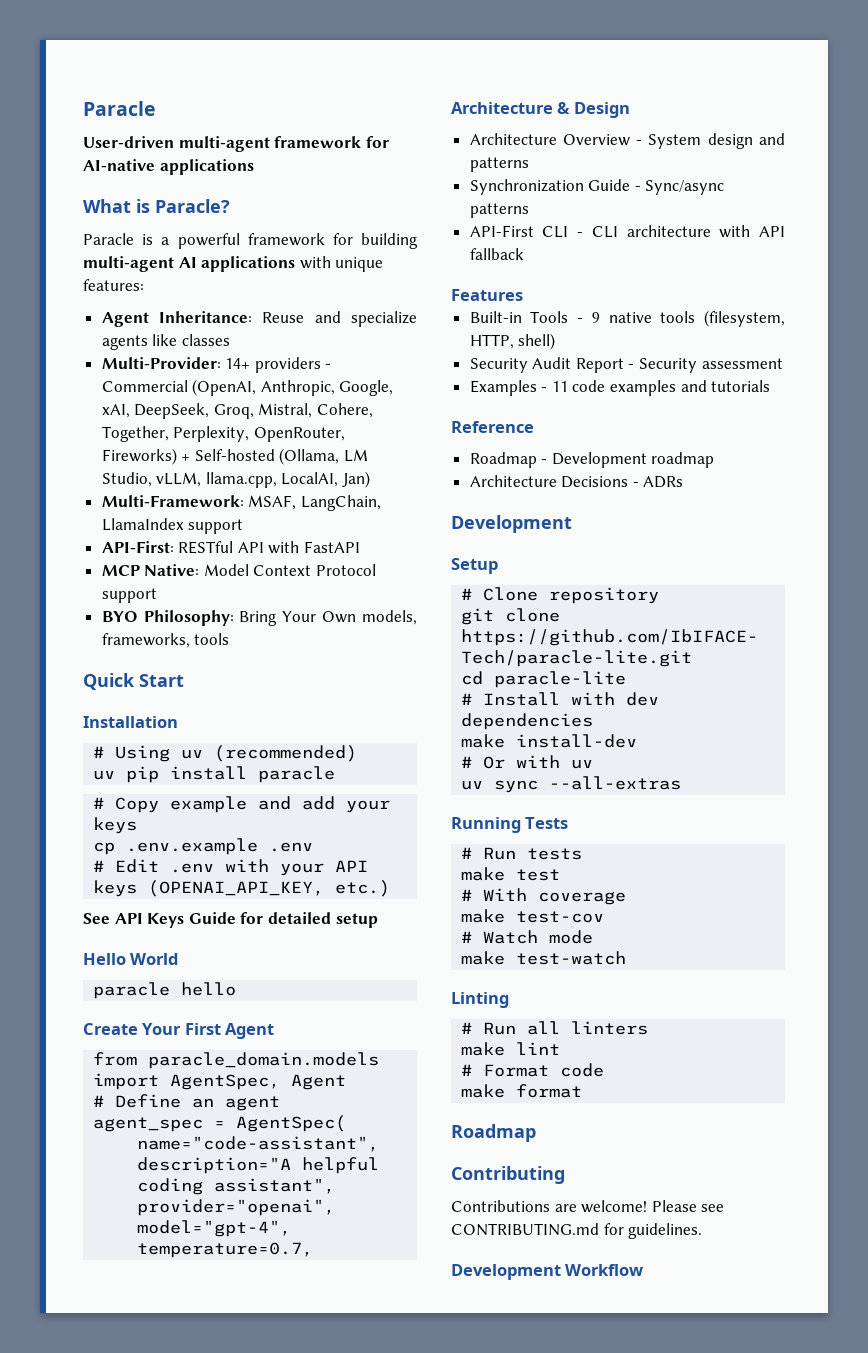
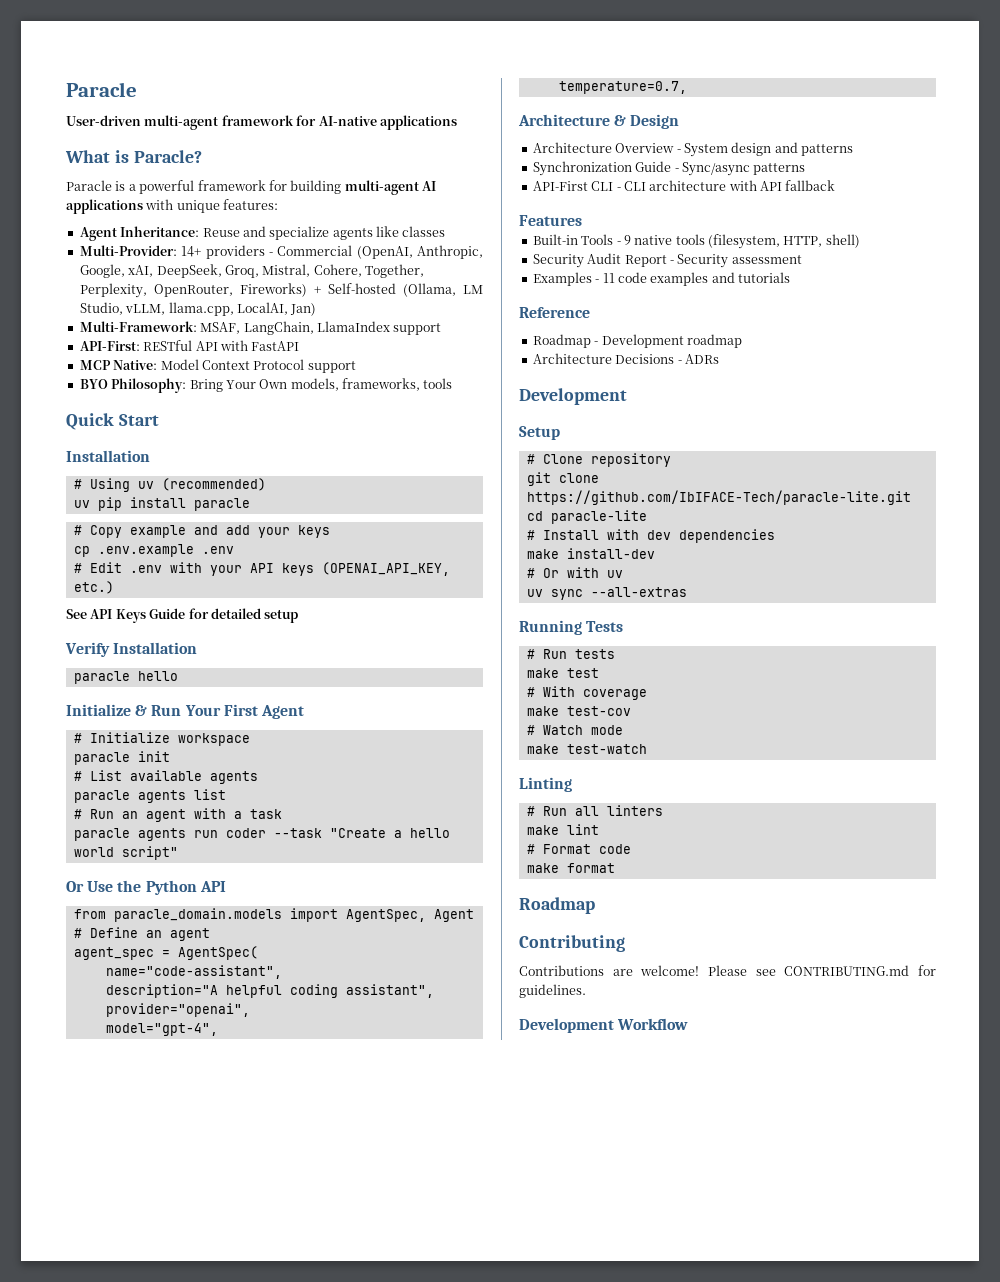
- Hello World
+ Verify Installation
- Create Your First Agent
+ Initialize & Run Your First Agent
+ # Initialize workspace
+ paracle init
+ # List available agents
+ paracle agents list
+ # Run an agent with a task
+ paracle agents run coder --task "Create a hello world script"
+ Or Use the Python API

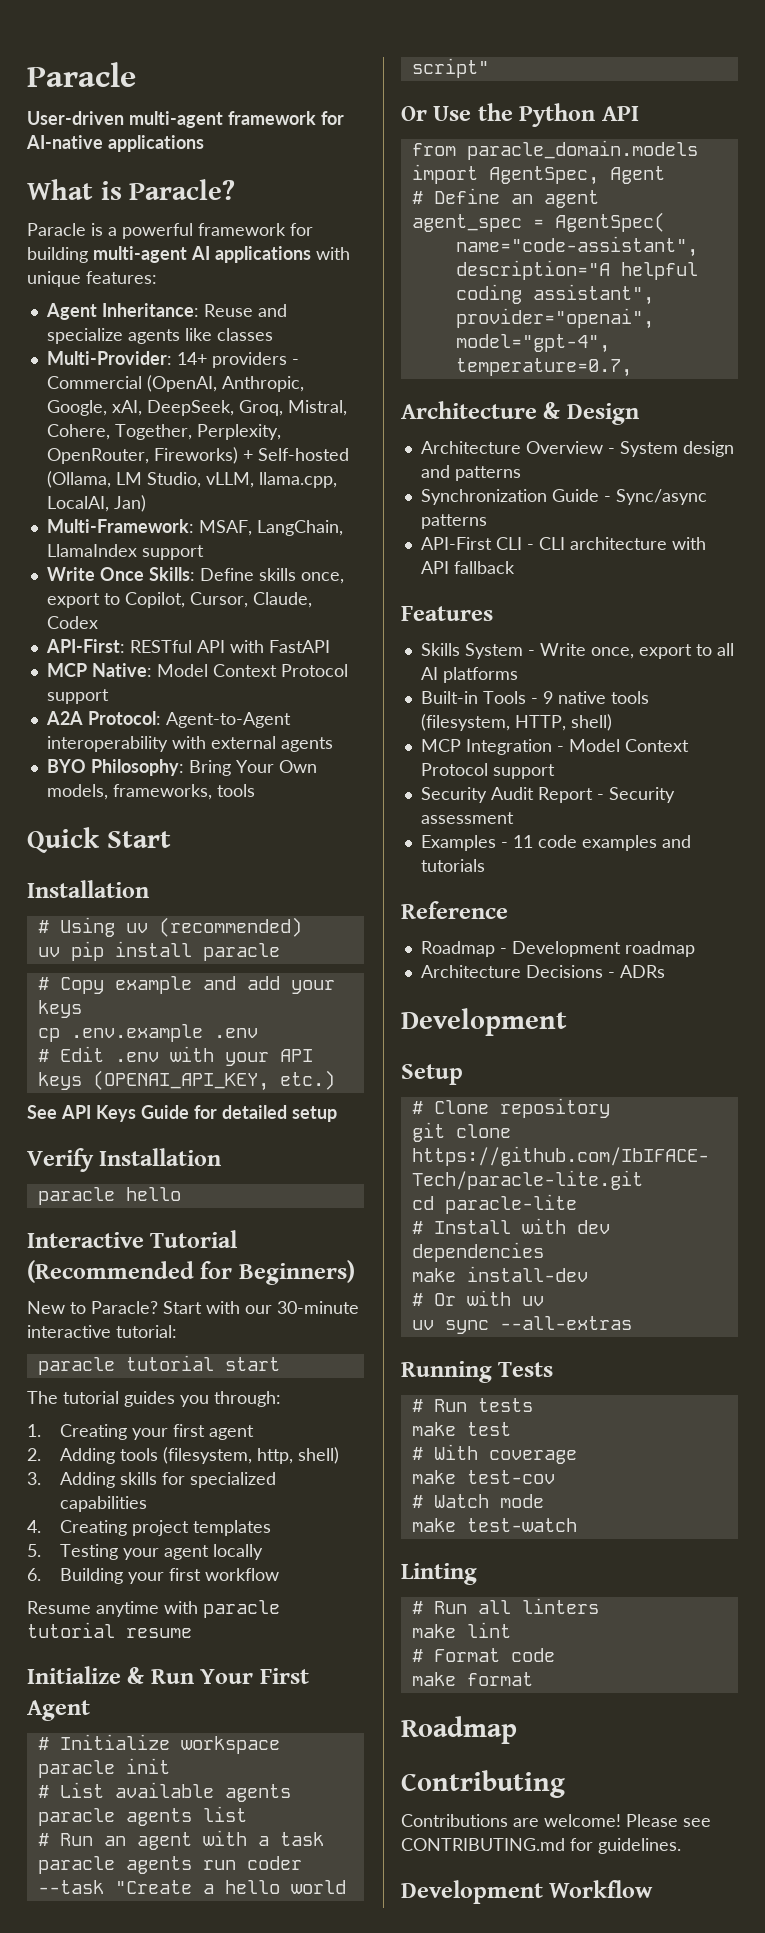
+ Write Once Skills: Define skills once, export to Copilot, Cursor, Claude, Codex
+ A2A Protocol: Agent-to-Agent interoperability with external agents
+ Interactive Tutorial (Recommended for Beginners)
+ New to Paracle? Start with our 30-minute interactive tutorial:
+ paracle tutorial start
+ The tutorial guides you through:
+ 1. Creating your first agent
+ 2. Adding tools (filesystem, http, shell)
+ 3. Adding skills for specialized capabilities
+ 4. Creating project templates
+ 5. Testing your agent locally
+ 6. Building your first workflow
+ Resume anytime with paracle tutorial resume
+ Skills System - Write once, export to all AI platforms
+ MCP Integration - Model Context Protocol support

